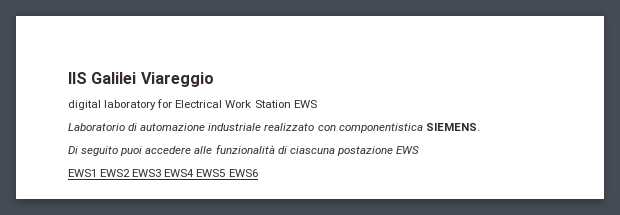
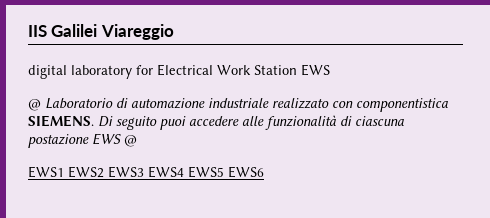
- Laboratorio di automazione industriale realizzato con componentistica SIEMENS.
- Di seguito puoi accedere alle funzionalità di ciascuna postazione EWS
+ @ Laboratorio di automazione industriale realizzato con componentistica SIEMENS. Di seguito puoi accedere alle funzionalità di ciascuna postazione EWS @

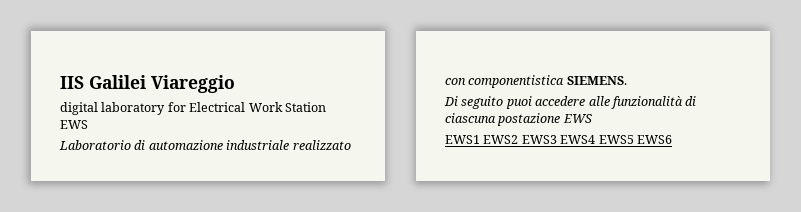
- @ Laboratorio di automazione industriale realizzato con componentistica SIEMENS. Di seguito puoi accedere alle funzionalità di ciascuna postazione EWS @
+ Laboratorio di automazione industriale realizzato con componentistica SIEMENS.
+ Di seguito puoi accedere alle funzionalità di ciascuna postazione EWS

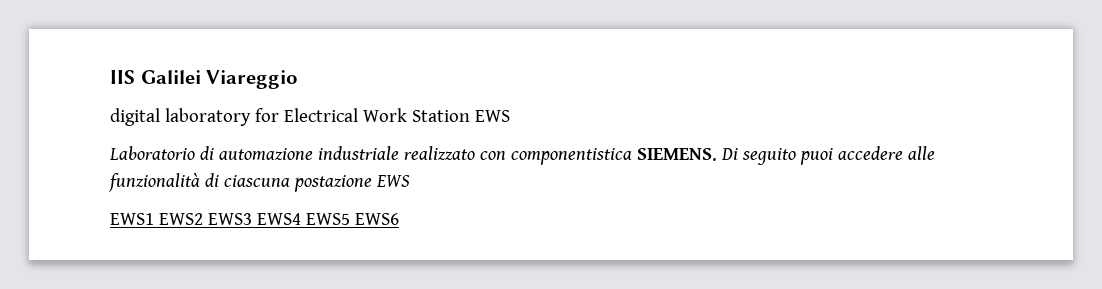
- Laboratorio di automazione industriale realizzato con componentistica SIEMENS.
- Di seguito puoi accedere alle funzionalità di ciascuna postazione EWS
+ Laboratorio di automazione industriale realizzato con componentistica SIEMENS. Di seguito puoi accedere alle funzionalità di ciascuna postazione EWS

